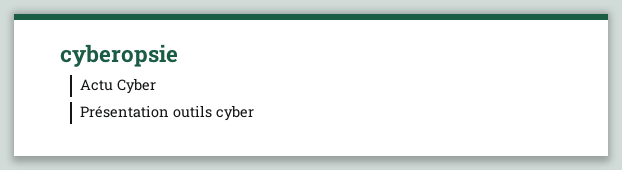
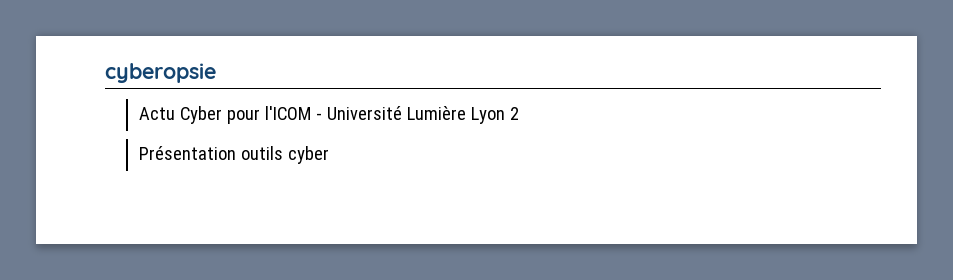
- Actu Cyber
+ Actu Cyber pour l'ICOM - Université Lumière Lyon 2

